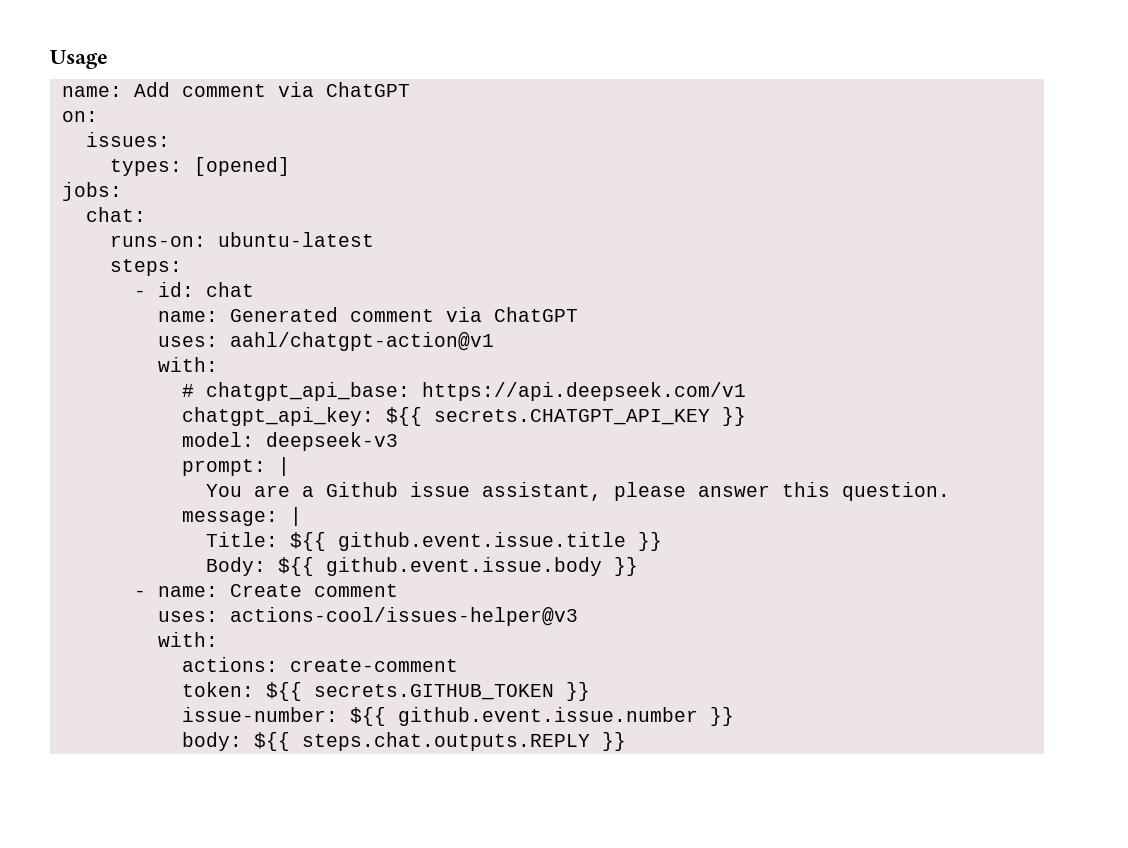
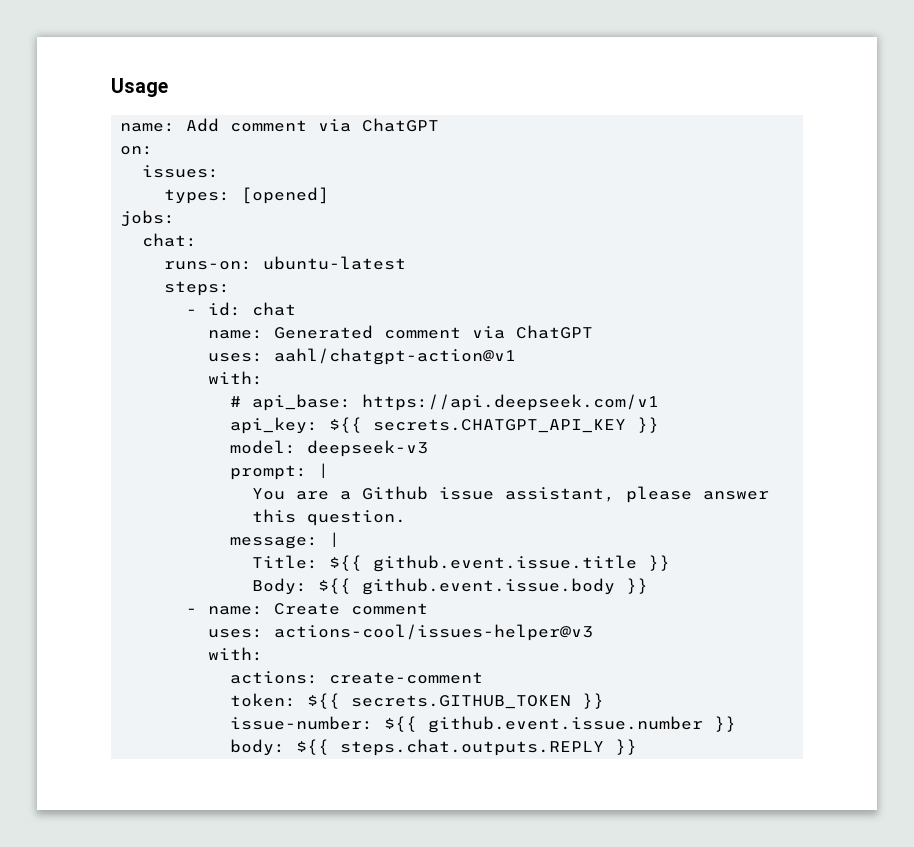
- # chatgpt_api_base: https://api.deepseek.com/v1
+ # api_base: https://api.deepseek.com/v1
- chatgpt_api_key: ${{ secrets.CHATGPT_API_KEY }}
+ api_key: ${{ secrets.CHATGPT_API_KEY }}

